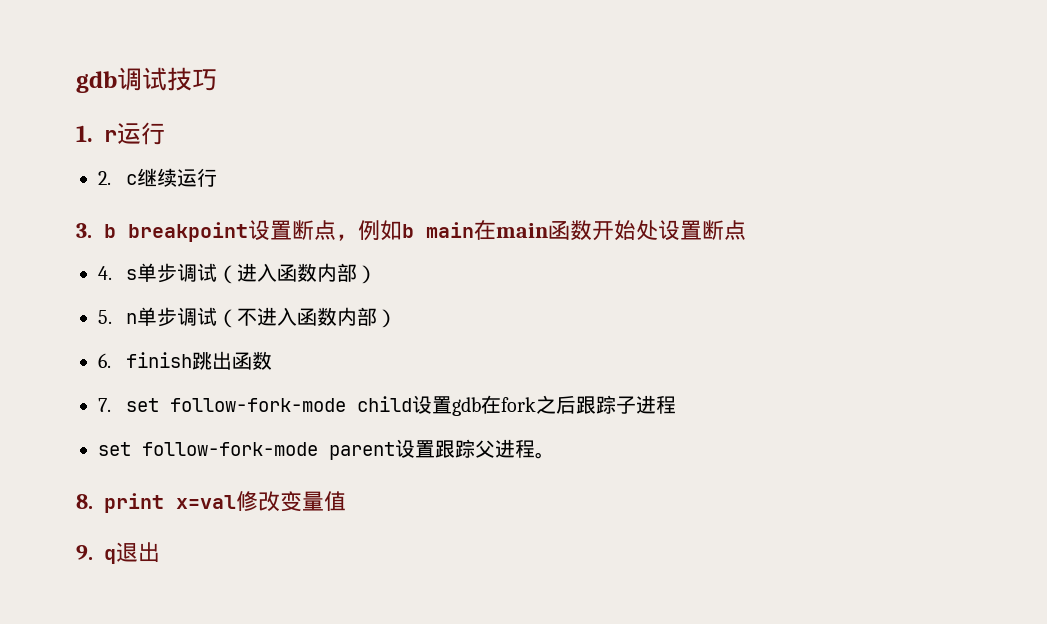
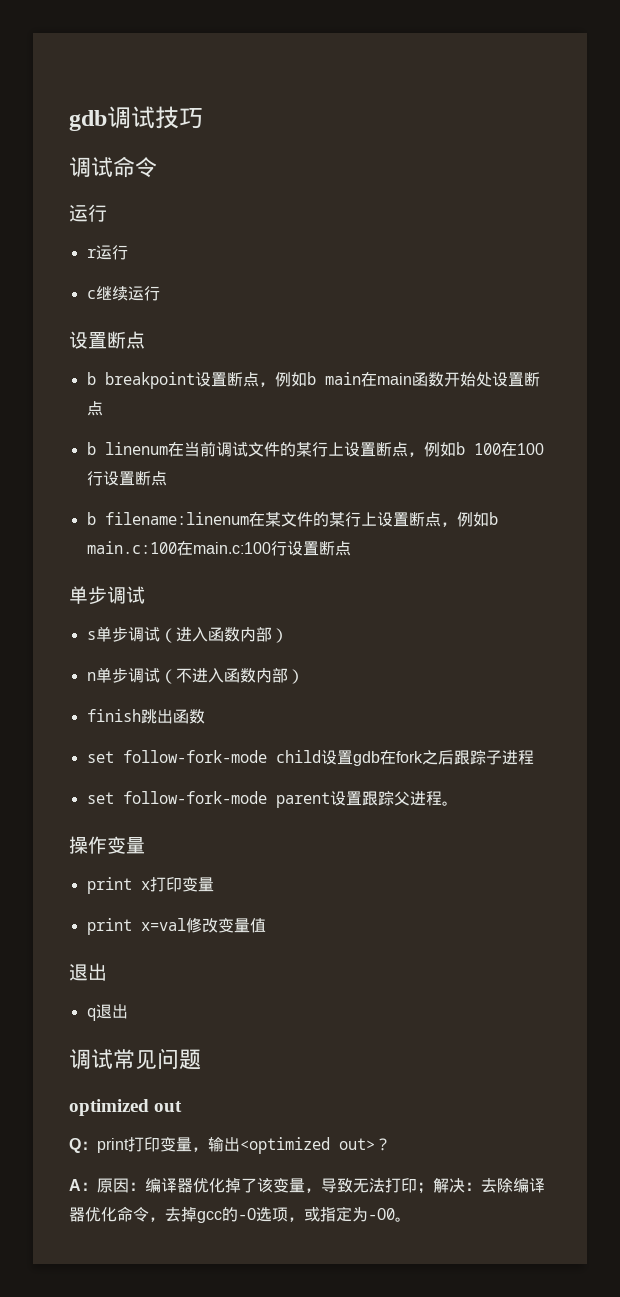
- 1. r运行
+ 调试命令
+ 运行
+ r运行
- 2. c继续运行
- 3. b breakpoint设置断点，例如b main在main函数开始处设置断点
+ c继续运行
+ 设置断点
+ b breakpoint设置断点，例如b main在main函数开始处设置断点
- 4. s单步调试（进入函数内部）
+ b linenum在当前调试文件的某行上设置断点，例如b 100在100行设置断点
+ b filename:linenum在某文件的某行上设置断点，例如b main.c:100在main.c:100行设置断点
+ 单步调试
+ s单步调试（进入函数内部）
- 5. n单步调试（不进入函数内部）
+ n单步调试（不进入函数内部）
- 6. finish跳出函数
+ finish跳出函数
- 7. set follow-fork-mode child设置gdb在fork之后跟踪子进程
+ set follow-fork-mode child设置gdb在fork之后跟踪子进程
- 8. print x=val修改变量值
- 9. q退出
+ 操作变量
+ print x打印变量
+ print x=val修改变量值
+ 退出
+ q退出
+ 调试常见问题
+ optimized out
+ Q：print打印变量，输出<optimized out>？
+ A：原因：编译器优化掉了该变量，导致无法打印；解决：去除编译器优化命令，去掉gcc的-O选项，或指定为-O0。

